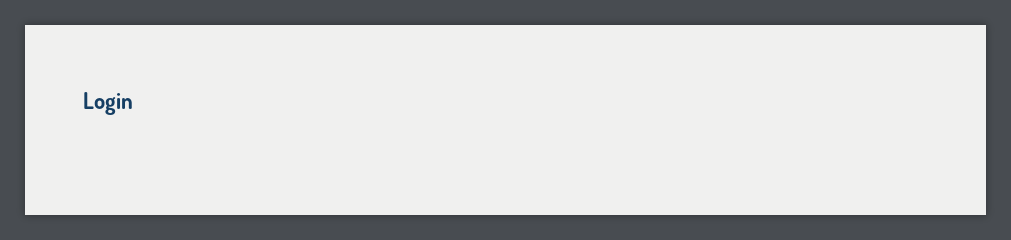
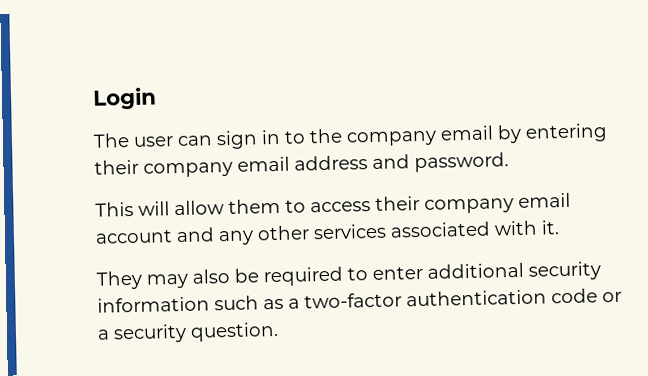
+ The user can sign in to the company email by entering their company email address and password.
+ This will allow them to access their company email account and any other services associated with it.
+ They may also be required to enter additional security information such as a two-factor authentication code or a security question.

